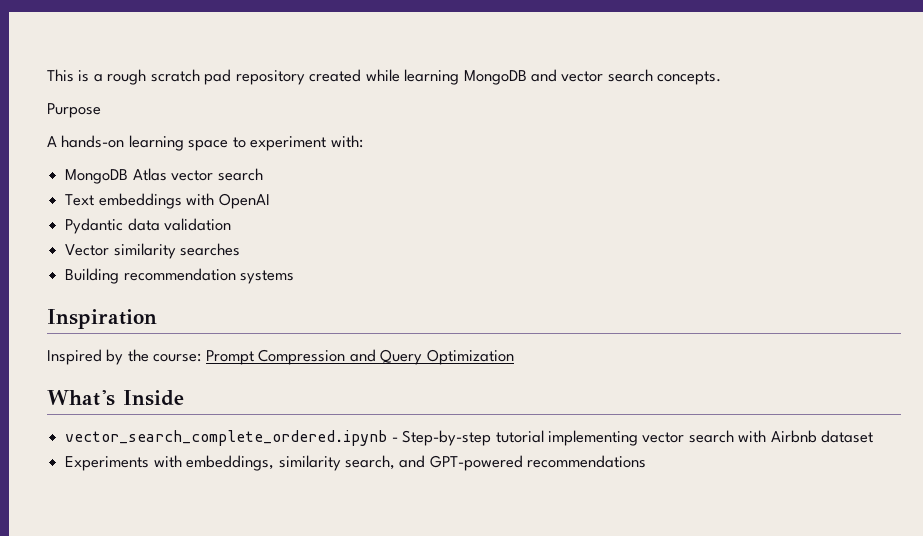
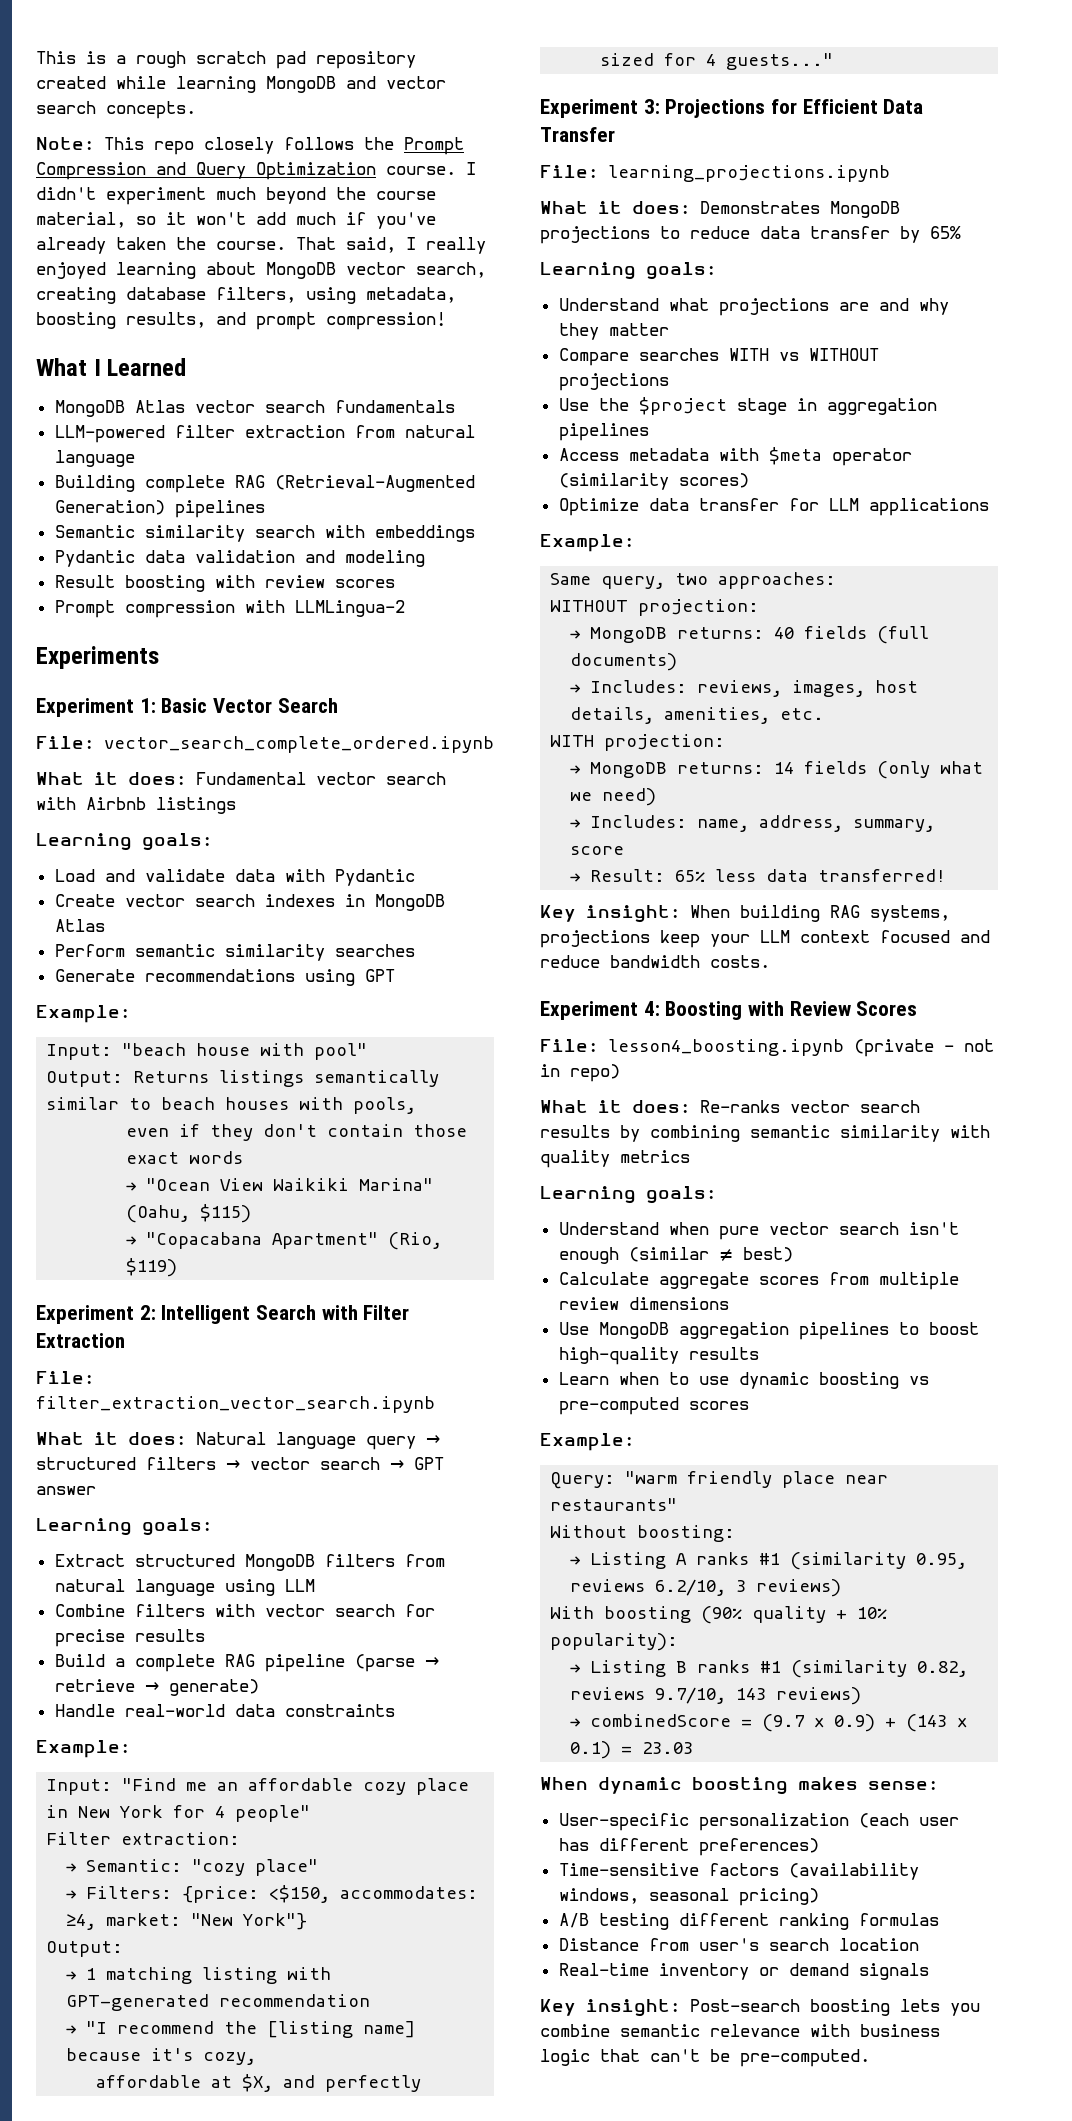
- Purpose
- A hands-on learning space to experiment with:
- MongoDB Atlas vector search
- Text embeddings with OpenAI
+ Note: This repo closely follows the Prompt Compression and Query Optimization course. I didn't experiment much beyond the course material, so it won't add much if you've already taken the course. That said, I really enjoyed learning about MongoDB vector search, creating database filters, using metadata, boosting results, and prompt compression!
+ What I Learned
+ MongoDB Atlas vector search fundamentals
+ LLM-powered filter extraction from natural language
+ Building complete RAG (Retrieval-Augmented Generation) pipelines
+ Semantic similarity search with embeddings
- Pydantic data validation
- Vector similarity searches
- Building recommendation systems
- Inspiration
- Inspired by the course: Prompt Compression and Query Optimization
- What's Inside
- vector_search_complete_ordered.ipynb - Step-by-step tutorial implementing vector search with Airbnb dataset
- Experiments with embeddings, similarity search, and GPT-powered recommendations
+ Pydantic data validation and modeling
+ Result boosting with review scores
+ Prompt compression with LLMLingua-2
+ Experiments
+ Experiment 1: Basic Vector Search
+ File: vector_search_complete_ordered.ipynb
+ What it does: Fundamental vector search with Airbnb listings
+ Learning goals:
+ Load and validate data with Pydantic
+ Create vector search indexes in MongoDB Atlas
+ Perform semantic similarity searches
+ Generate recommendations using GPT
+ Example:
+ Input: "beach house with pool"
+ Output: Returns listings semantically similar to beach houses with pools,
+ even if they don't contain those exact words
+ → "Ocean View Waikiki Marina" (Oahu, $115)
+ → "Copacabana Apartment" (Rio, $119)
+ Experiment 2: Intelligent Search with Filter Extraction
+ File: filter_extraction_vector_search.ipynb
+ What it does: Natural language query → structured filters → vector search → GPT answer
+ Learning goals:
+ Extract structured MongoDB filters from natural language using LLM
+ Combine filters with vector search for precise results
+ Build a complete RAG pipeline (parse → retrieve → generate)
+ Handle real-world data constraints
+ Example:
+ Input: "Find me an affordable cozy place in New York for 4 people"
+ Filter extraction:
+ → Semantic: "cozy place"
+ → Filters: {price: <$150, accommodates: ≥4, market: "New York"}
+ Output:
+ → 1 matching listing with GPT-generated recommendation
+ → "I recommend the [listing name] because it's cozy,
+ affordable at $X, and perfectly sized for 4 guests..."
+ Experiment 3: Projections for Efficient Data Transfer
+ File: learning_projections.ipynb
+ What it does: Demonstrates MongoDB projections to reduce data transfer by 65%
+ Learning goals:
+ Understand what projections are and why they matter
+ Compare searches WITH vs WITHOUT projections
+ Use the $project stage in aggregation pipelines
+ Access metadata with $meta operator (similarity scores)
+ Optimize data transfer for LLM applications
+ Example:
+ Same query, two approaches:
+ WITHOUT projection:
+ → MongoDB returns: 40 fields (full documents)
+ → Includes: reviews, images, host details, amenities, etc.
+ WITH projection:
+ → MongoDB returns: 14 fields (only what we need)
+ → Includes: name, address, summary, score
+ → Result: 65% less data transferred!
+ Key insight: When building RAG systems, projections keep your LLM context focused and reduce bandwidth costs.
+ Experiment 4: Boosting with Review Scores
+ File: lesson4_boosting.ipynb (private - not in repo)
+ What it does: Re-ranks vector search results by combining semantic similarity with quality metrics
+ Learning goals:
+ Understand when pure vector search isn't enough (similar ≠ best)
+ Calculate aggregate scores from multiple review dimensions
+ Use MongoDB aggregation pipelines to boost high-quality results
+ Learn when to use dynamic boosting vs pre-computed scores
+ Example:
+ Query: "warm friendly place near restaurants"
+ Without boosting:
+ → Listing A ranks #1 (similarity 0.95, reviews 6.2/10, 3 reviews)
+ With boosting (90% quality + 10% popularity):
+ → Listing B ranks #1 (similarity 0.82, reviews 9.7/10, 143 reviews)
+ → combinedScore = (9.7 × 0.9) + (143 × 0.1) = 23.03
+ When dynamic boosting makes sense:
+ User-specific personalization (each user has different preferences)
+ Time-sensitive factors (availability windows, seasonal pricing)
+ A/B testing different ranking formulas
+ Distance from user's search location
+ Real-time inventory or demand signals
+ Key insight: Post-search boosting lets you combine semantic relevance with business logic that can't be pre-computed.

